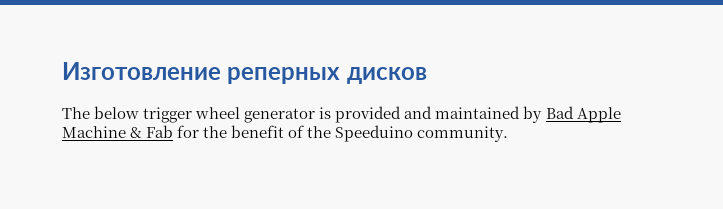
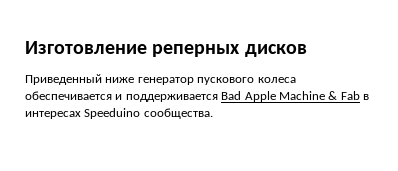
- The below trigger wheel generator is provided and maintained by Bad Apple Machine & Fab for the benefit of the Speeduino community.
+ Приведенный ниже генератор пускового колеса обеспечивается и поддерживается Bad Apple Machine & Fab в интересах Speeduino сообщества.

